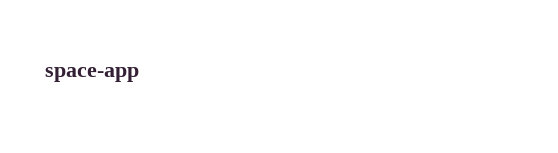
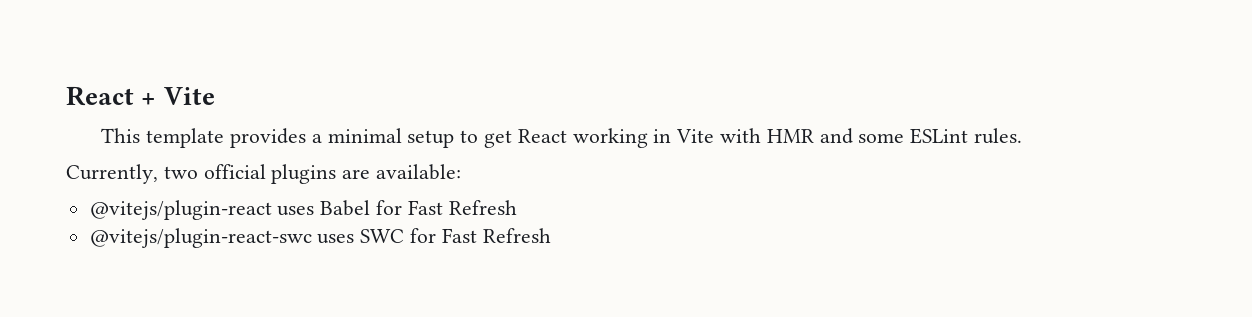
- space-app
+ React + Vite
+ This template provides a minimal setup to get React working in Vite with HMR and some ESLint rules.
+ Currently, two official plugins are available:
+ @vitejs/plugin-react uses Babel for Fast Refresh
+ @vitejs/plugin-react-swc uses SWC for Fast Refresh

